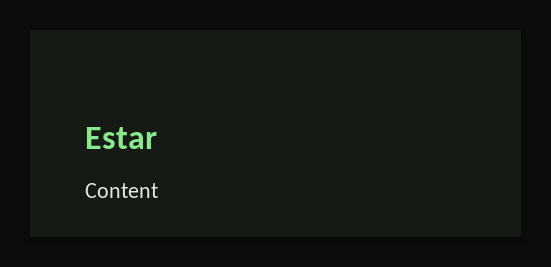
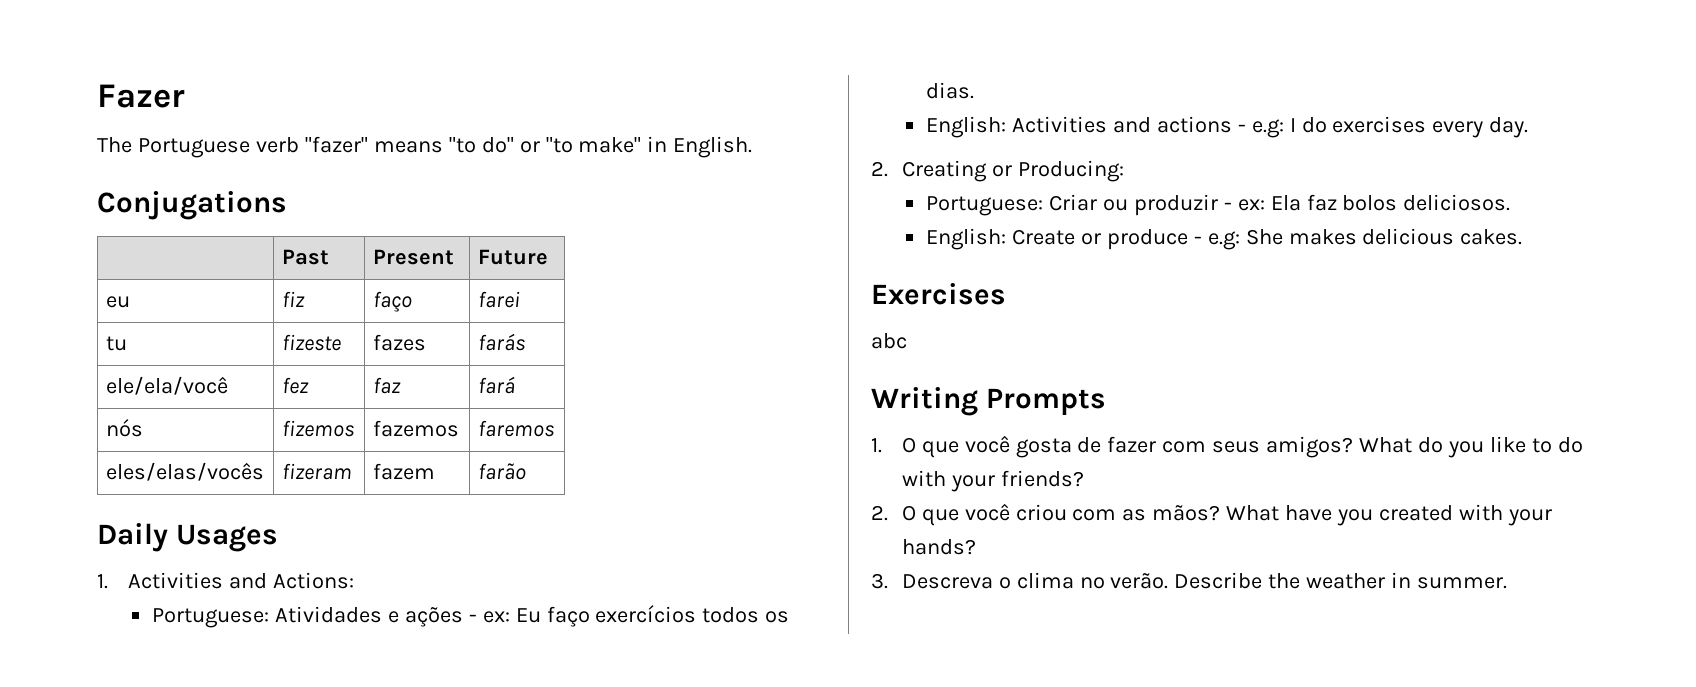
- Estar
- Content
+ Fazer
+ The Portuguese verb "fazer" means "to do" or "to make" in English.
+ Conjugations
+ | Past | Present | Future
+ eu | fiz | faço | farei
+ tu | fizeste | fazes | farás
+ ele/ela/você | fez | faz | fará
+ nós | fizemos | fazemos | faremos
+ eles/elas/vocês | fizeram | fazem | farão
+ Daily Usages
+ 1. Activities and Actions:
+ Portuguese: Atividades e ações - ex: Eu faço exercícios todos os dias.
+ English: Activities and actions - e.g: I do exercises every day.
+ 2. Creating or Producing:
+ Portuguese: Criar ou produzir - ex: Ela faz bolos deliciosos.
+ English: Create or produce - e.g: She makes delicious cakes.
+ Exercises
+ abc
+ Writing Prompts
+ 1. O que você gosta de fazer com seus amigos? What do you like to do with your friends?
+ 2. O que você criou com as mãos? What have you created with your hands?
+ 3. Descreva o clima no verão. Describe the weather in summer.

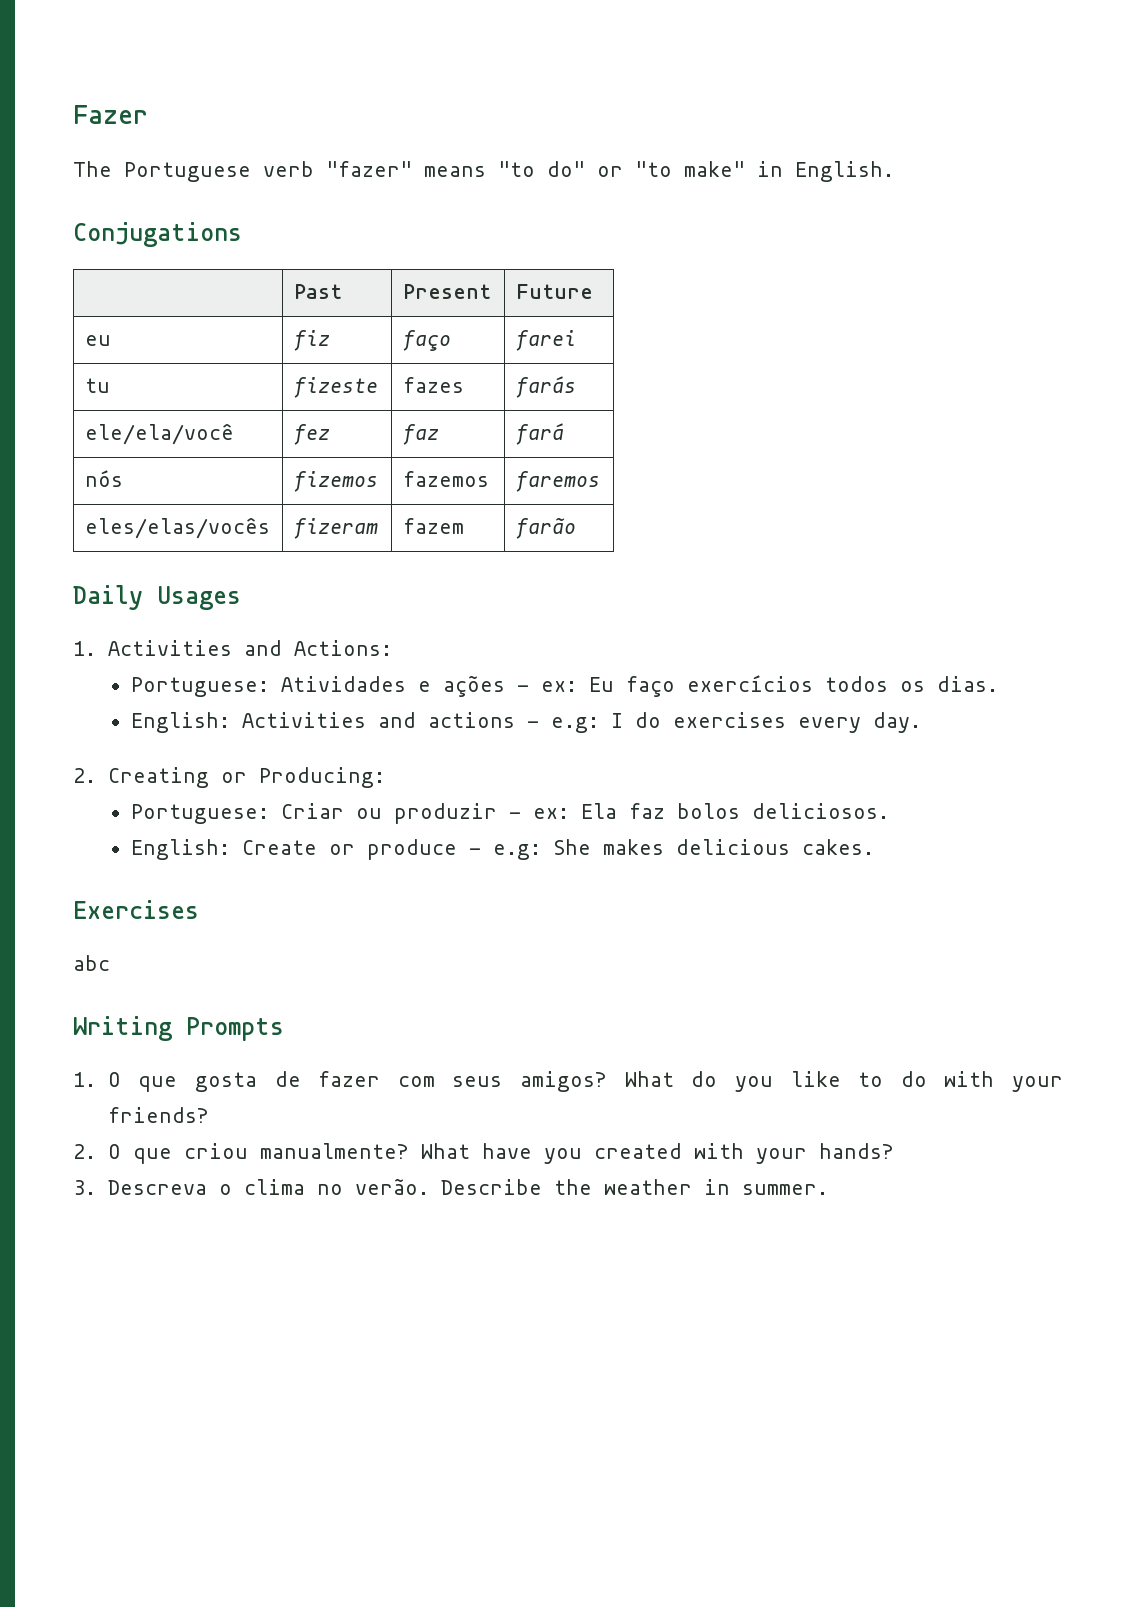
- 1. O que você gosta de fazer com seus amigos?
+ 1. O que gosta de fazer com seus amigos?
- 2. O que você criou com as mãos?
+ 2. O que criou manualmente?

